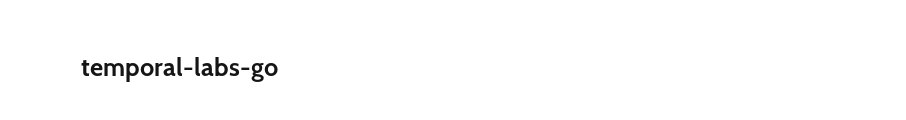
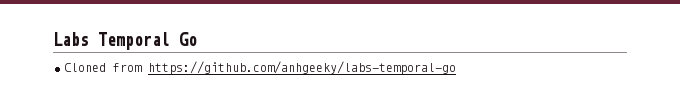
- temporal-labs-go
+ Labs Temporal Go
+ Cloned from https://github.com/anhgeeky/labs-temporal-go

